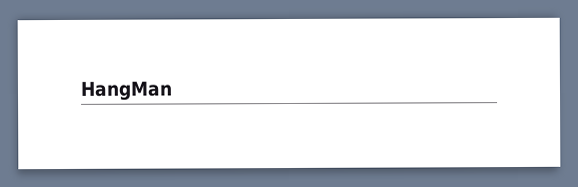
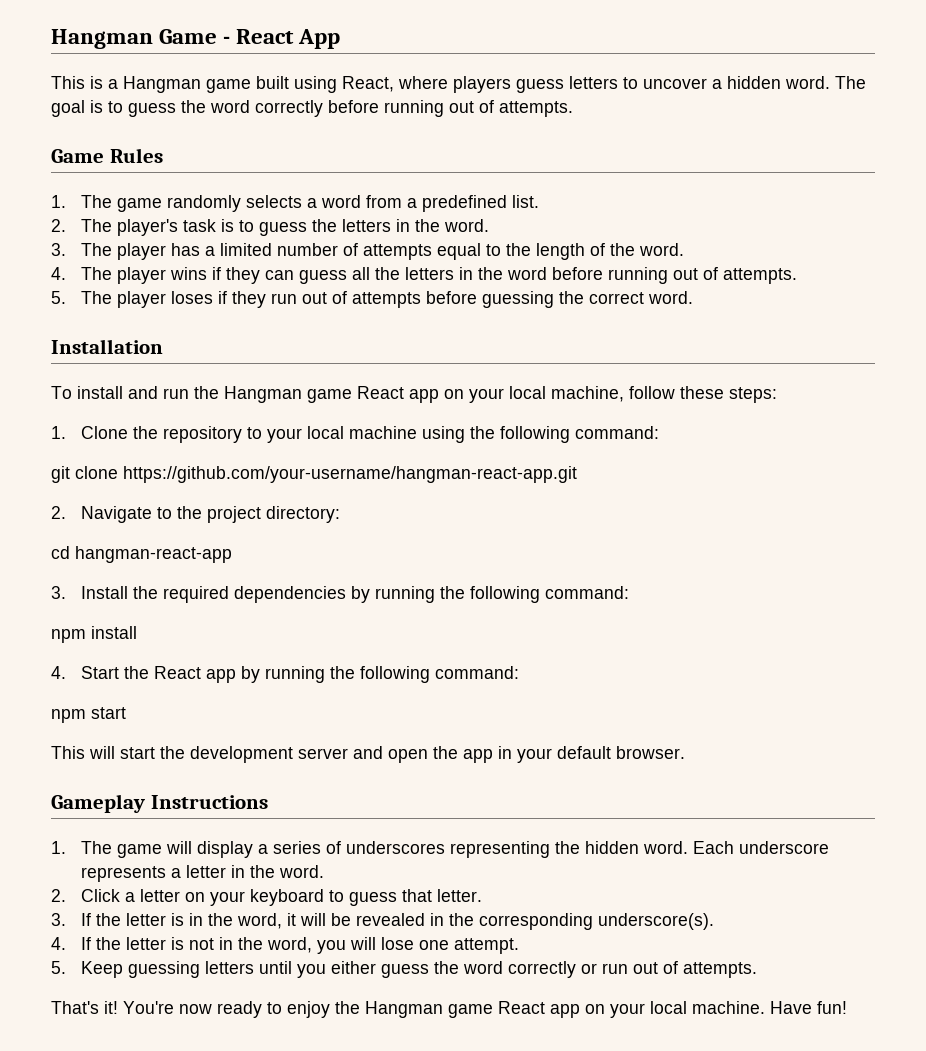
- HangMan
+ Hangman Game - React App
+ This is a Hangman game built using React, where players guess letters to uncover a hidden word. The goal is to guess the word correctly before running out of attempts.
+ Game Rules
+ 1. The game randomly selects a word from a predefined list.
+ 2. The player's task is to guess the letters in the word.
+ 3. The player has a limited number of attempts equal to the length of the word.
+ 4. The player wins if they can guess all the letters in the word before running out of attempts.
+ 5. The player loses if they run out of attempts before guessing the correct word.
+ Installation
+ To install and run the Hangman game React app on your local machine, follow these steps:
+ 1. Clone the repository to your local machine using the following command:
+ git clone https://github.com/your-username/hangman-react-app.git
+ 2. Navigate to the project directory:
+ cd hangman-react-app
+ 3. Install the required dependencies by running the following command:
+ npm install
+ 4. Start the React app by running the following command:
+ npm start
+ This will start the development server and open the app in your default browser.
+ Gameplay Instructions
+ 1. The game will display a series of underscores representing the hidden word. Each underscore represents a letter in the word.
+ 2. Click a letter on your keyboard to guess that letter.
+ 3. If the letter is in the word, it will be revealed in the corresponding underscore(s).
+ 4. If the letter is not in the word, you will lose one attempt.
+ 5. Keep guessing letters until you either guess the word correctly or run out of attempts.
+ That's it! You're now ready to enjoy the Hangman game React app on your local machine. Have fun!

